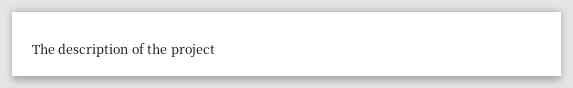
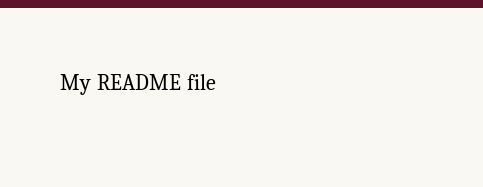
- The description of the project
+ My README file

